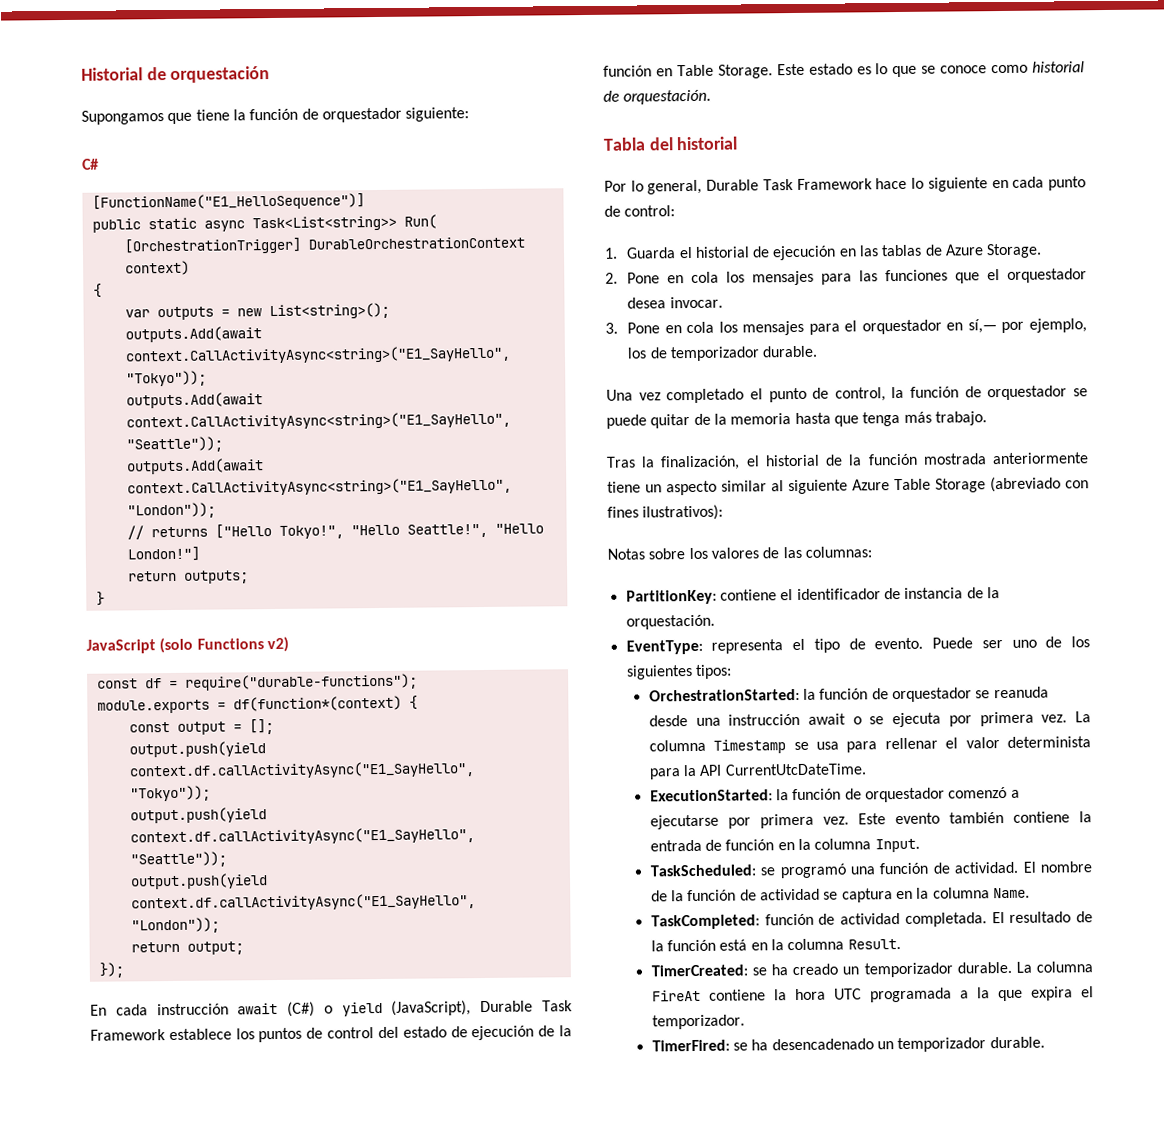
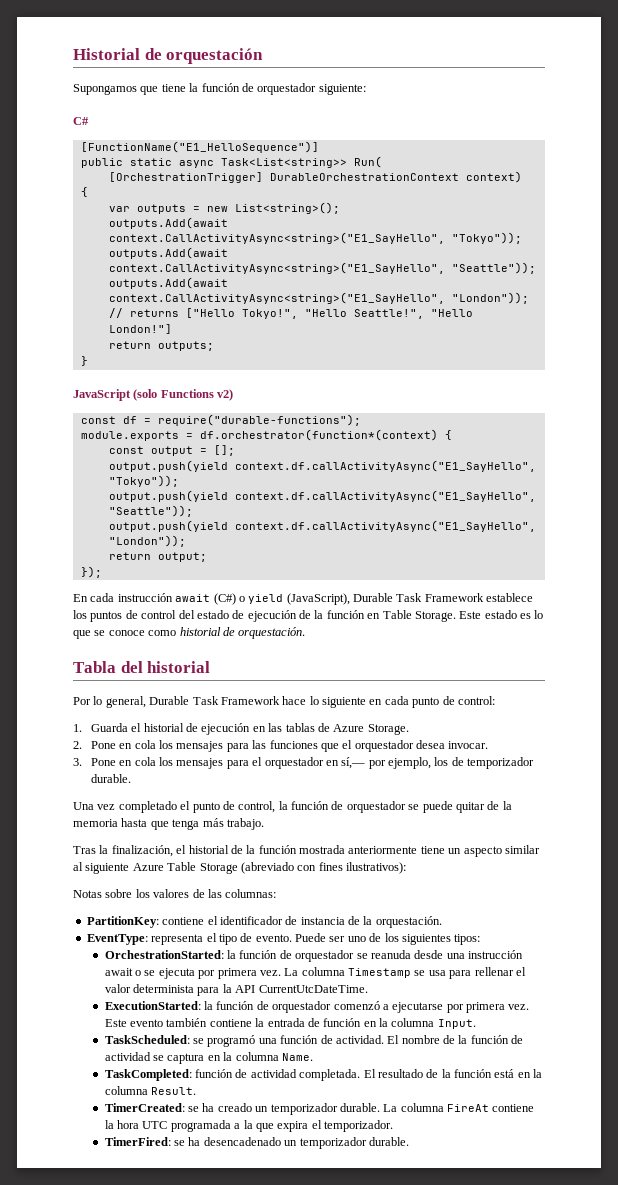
- module.exports = df(function*(context) {
+ module.exports = df.orchestrator(function*(context) {

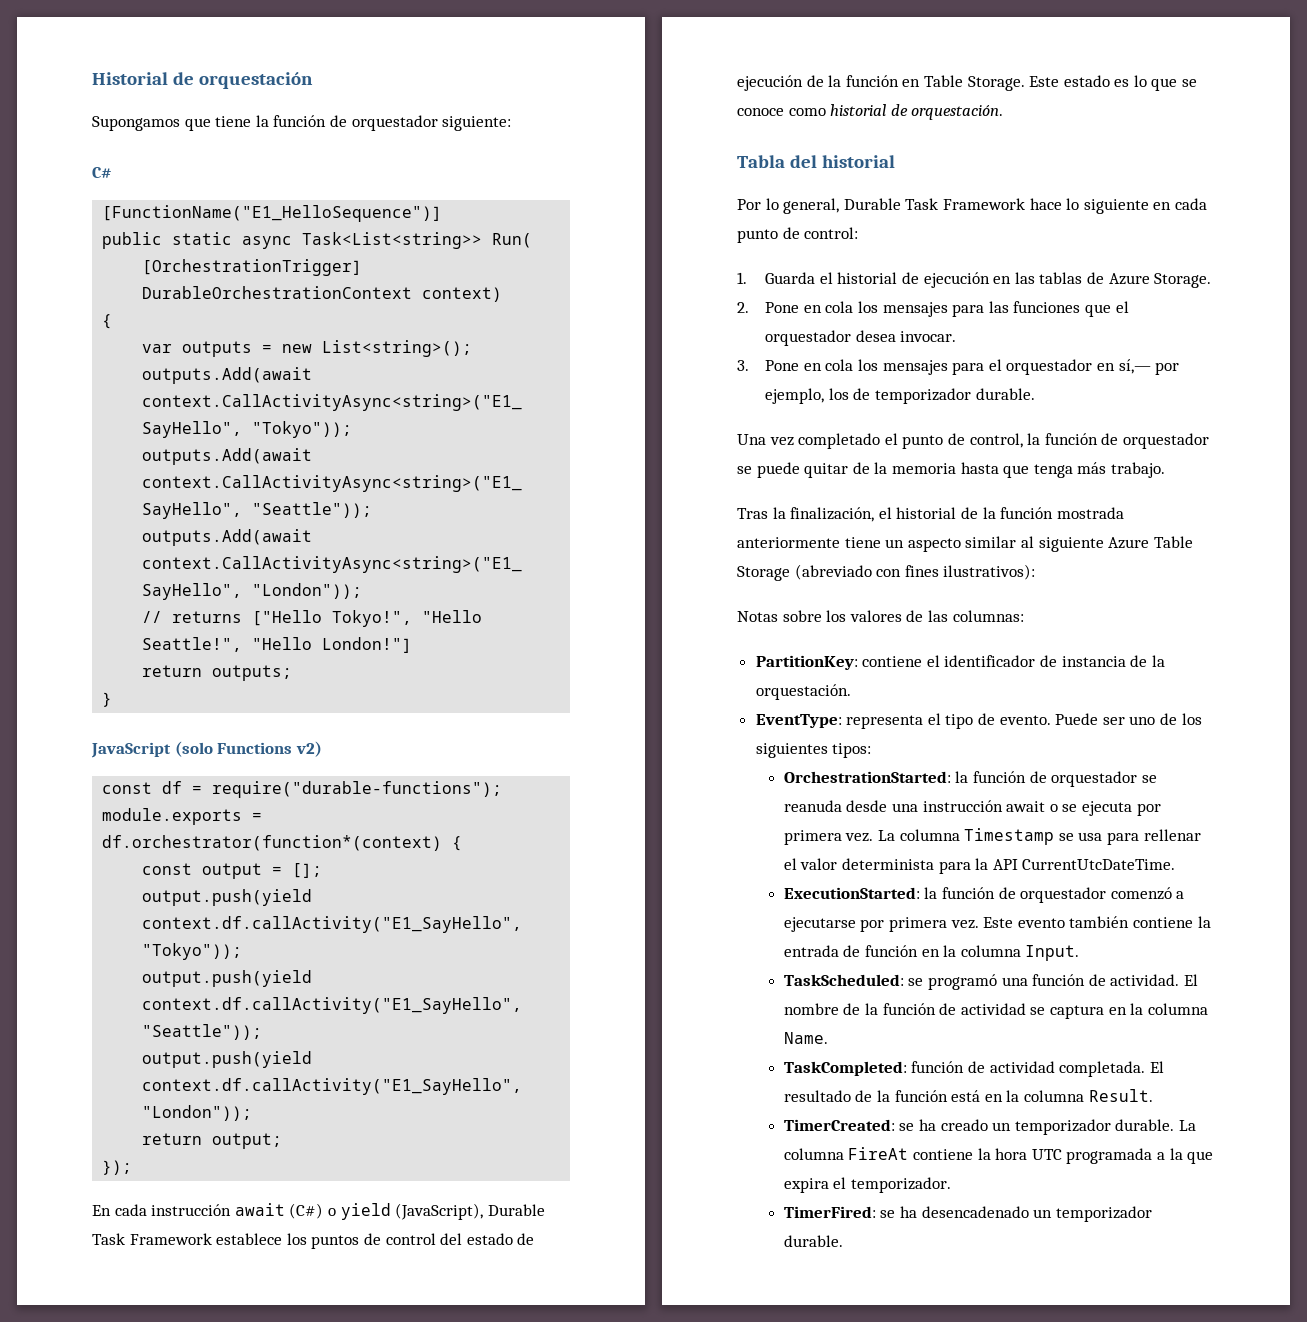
- output.push(yield context.df.callActivityAsync("E1_SayHello", "Tokyo"));
+ output.push(yield context.df.callActivity("E1_SayHello", "Tokyo"));
- output.push(yield context.df.callActivityAsync("E1_SayHello", "Seattle"));
+ output.push(yield context.df.callActivity("E1_SayHello", "Seattle"));
- output.push(yield context.df.callActivityAsync("E1_SayHello", "London"));
+ output.push(yield context.df.callActivity("E1_SayHello", "London"));

